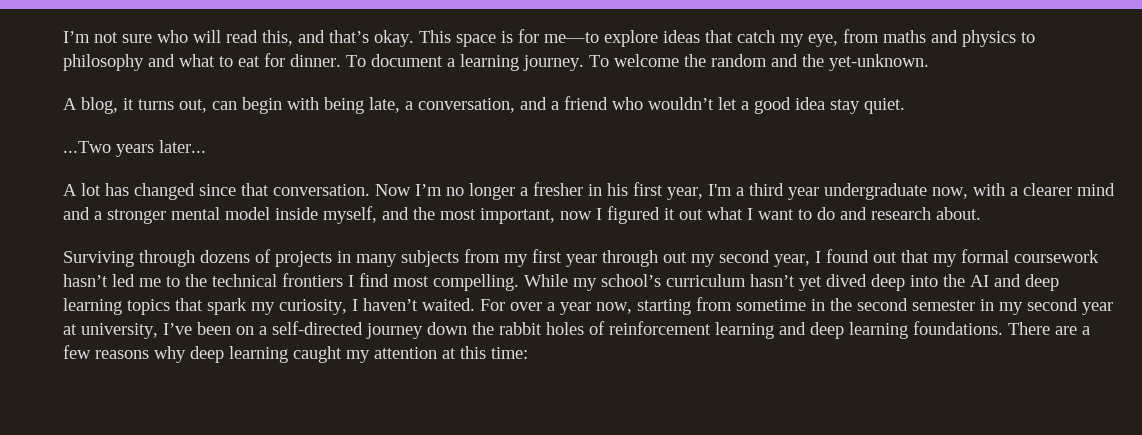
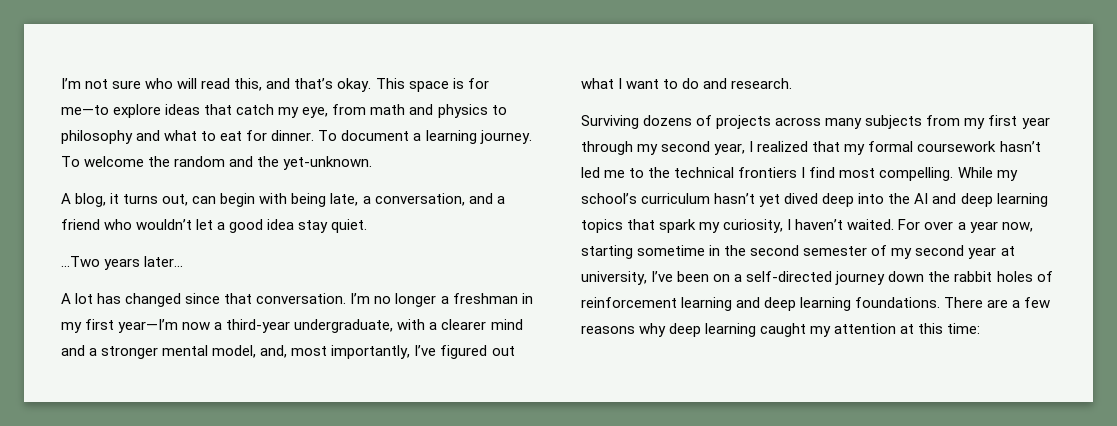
- This space is for me—to explore ideas that catch my eye, from maths and physics to philosophy and what to eat for dinner.
+ This space is for me—to explore ideas that catch my eye, from math and physics to philosophy and what to eat for dinner.
- Now I’m no longer a fresher in his first year, I'm a third year undergraduate now, with a clearer mind and a stronger mental model inside myself, and the most important, now I figured it out what I want to do and research about.
+ I’m no longer a freshman in my first year—I’m now a third-year undergraduate, with a clearer mind and a stronger mental model, and, most importantly, I’ve figured out what I want to do and research.
- Surviving through dozens of projects in many subjects from my first year through out my second year, I found out that my formal coursework hasn’t led me to the technical frontiers I find most compelling.
+ Surviving dozens of projects across many subjects from my first year through my second year, I realized that my formal coursework hasn’t led me to the technical frontiers I find most compelling.
- For over a year now, starting from sometime in the second semester in my second year at university, I’ve been on a self-directed journey down the rabbit holes of reinforcement learning and deep learning foundations.
+ For over a year now, starting sometime in the second semester of my second year at university, I’ve been on a self-directed journey down the rabbit holes of reinforcement learning and deep learning foundations.

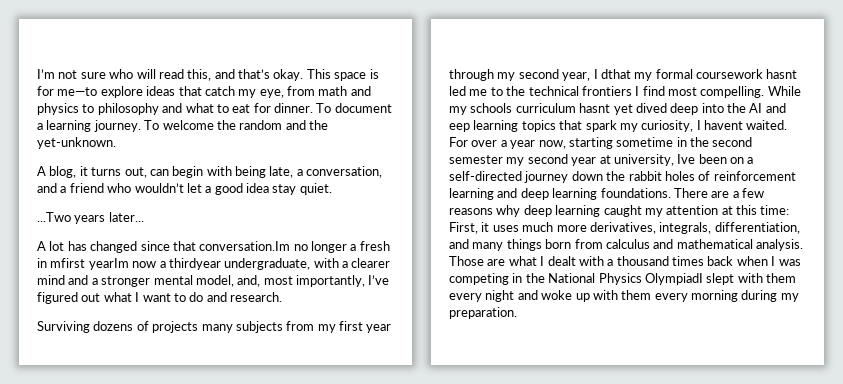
- A lot has changed since that conversation. I’m no longer a freshman in my first year—I’m now a third-year undergraduate, with a clearer mind and a stronger mental model, and, most importantly, I’ve figured out what I want to do and research.
+ A lot has changed since that conversation.Im no longer a fresh in mfirst yearIm now a thirdyear undergraduate, with a clearer mind and a stronger mental model, and, most importantly, I’ve figured out what I want to do and research.
- Surviving dozens of projects across many subjects from my first year through my second year, I realized that my formal coursework hasn’t led me to the technical frontiers I find most compelling.
+ Surviving dozens of projects many subjects from my first year through my second year, I dthat my formal coursework hasnt led me to the technical frontiers I find most compelling.
- While my school’s curriculum hasn’t yet dived deep into the AI and deep learning topics that spark my curiosity, I haven’t waited.
+ While my schools curriculum hasnt yet dived deep into the AI and eep learning topics that spark my curiosity, I havent waited.
- For over a year now, starting sometime in the second semester of my second year at university, I’ve been on a self-directed journey down the rabbit holes of reinforcement learning and deep learning foundations.
+ For over a year now, starting sometime in the second semester my second year at university, Ive been on a self-directed journey down the rabbit holes of reinforcement learning and deep learning foundations.
- There are a few reasons why deep learning caught my attention at this time:
+ There are a few reasons why deep learning caught my attention at this time: First, it uses much more derivatives, integrals, differentiation, and many things born from calculus and mathematical analysis. Those are what I dealt with a thousand times back when I was competing in the National Physics OlympiadI slept with them every night and woke up with them every morning during my preparation.

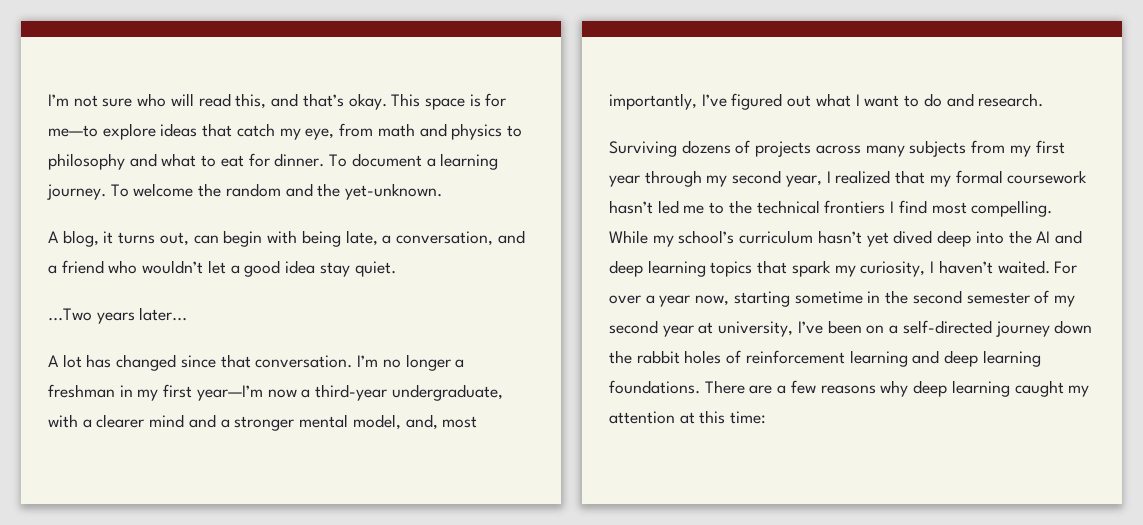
- A lot has changed since that conversation.Im no longer a fresh in mfirst yearIm now a thirdyear undergraduate, with a clearer mind and a stronger mental model, and, most importantly, I’ve figured out what I want to do and research.
+ A lot has changed since that conversation. I’m no longer a freshman in my first year—I’m now a third-year undergraduate, with a clearer mind and a stronger mental model, and, most importantly, I’ve figured out what I want to do and research.
- Surviving dozens of projects many subjects from my first year through my second year, I dthat my formal coursework hasnt led me to the technical frontiers I find most compelling.
+ Surviving dozens of projects across many subjects from my first year through my second year, I realized that my formal coursework hasn’t led me to the technical frontiers I find most compelling.
- While my schools curriculum hasnt yet dived deep into the AI and eep learning topics that spark my curiosity, I havent waited.
+ While my school’s curriculum hasn’t yet dived deep into the AI and deep learning topics that spark my curiosity, I haven’t waited.
- For over a year now, starting sometime in the second semester my second year at university, Ive been on a self-directed journey down the rabbit holes of reinforcement learning and deep learning foundations.
+ For over a year now, starting sometime in the second semester of my second year at university, I’ve been on a self-directed journey down the rabbit holes of reinforcement learning and deep learning foundations.
- There are a few reasons why deep learning caught my attention at this time: First, it uses much more derivatives, integrals, differentiation, and many things born from calculus and mathematical analysis. Those are what I dealt with a thousand times back when I was competing in the National Physics OlympiadI slept with them every night and woke up with them every morning during my preparation.
+ There are a few reasons why deep learning caught my attention at this time:

